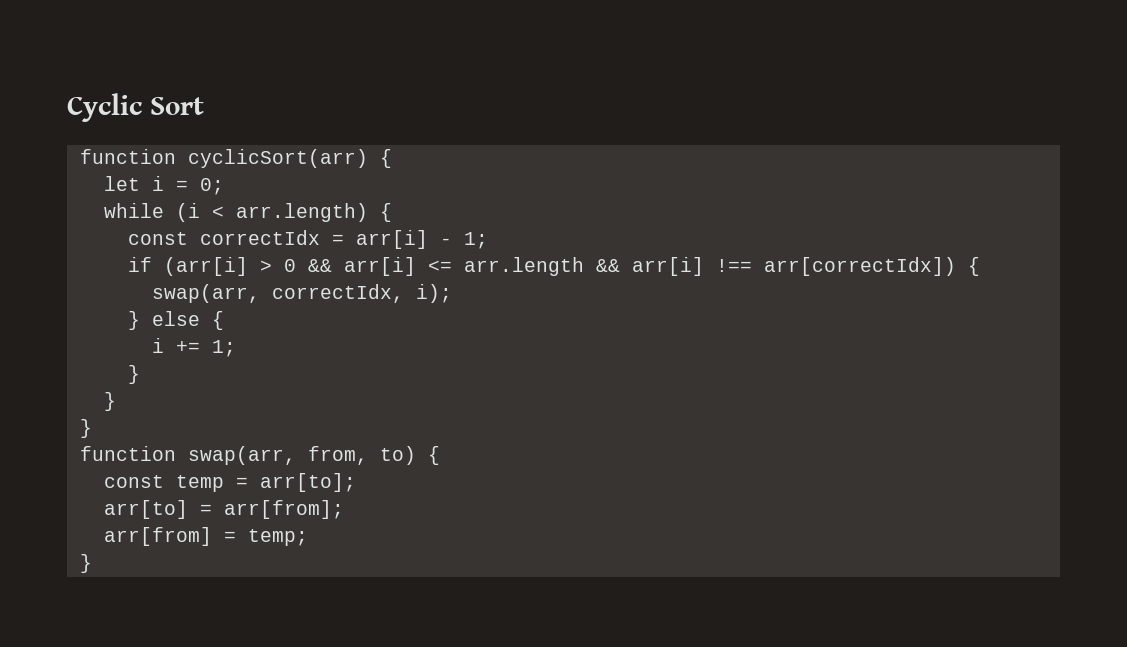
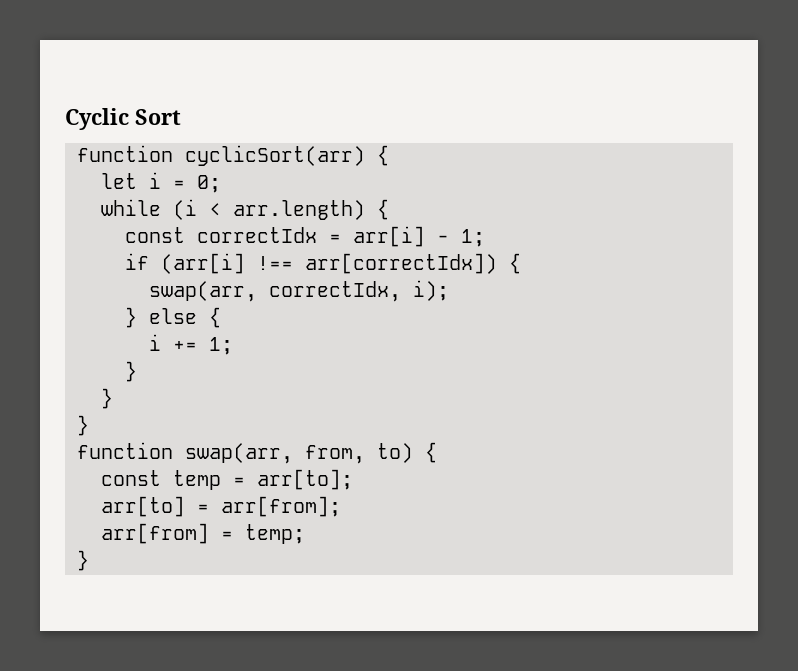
- if (arr[i] > 0 && arr[i] <= arr.length && arr[i] !== arr[correctIdx]) {
+ if (arr[i] !== arr[correctIdx]) {

